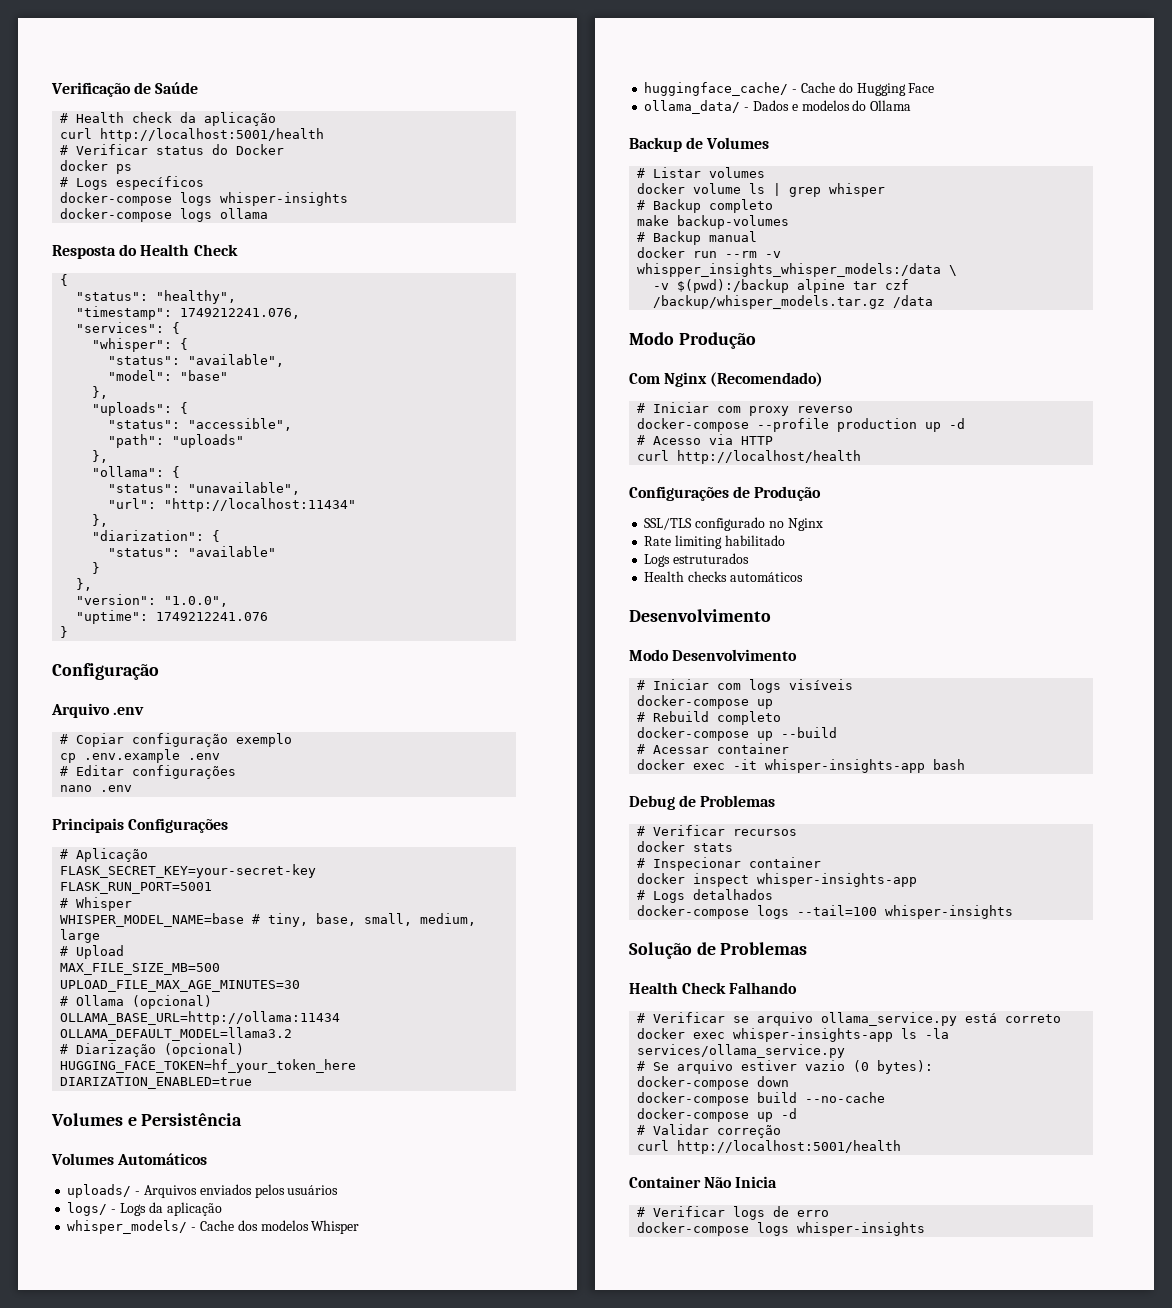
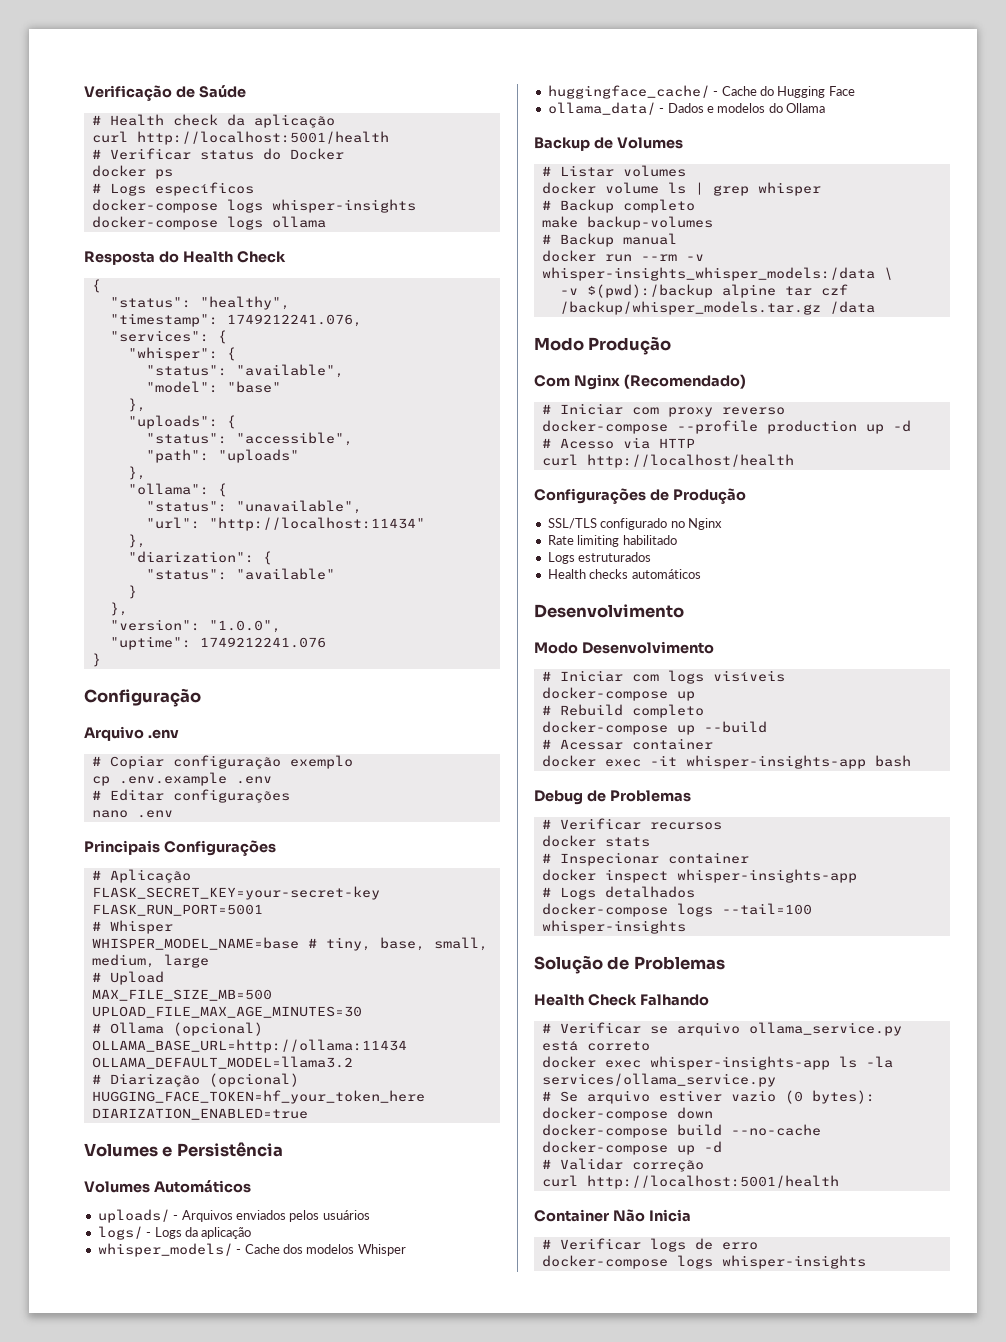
- docker run --rm -v whispper_insights_whisper_models:/data \
+ docker run --rm -v whisper-insights_whisper_models:/data \

